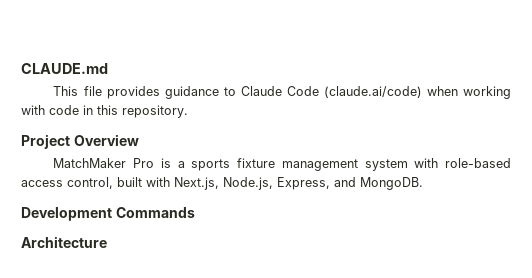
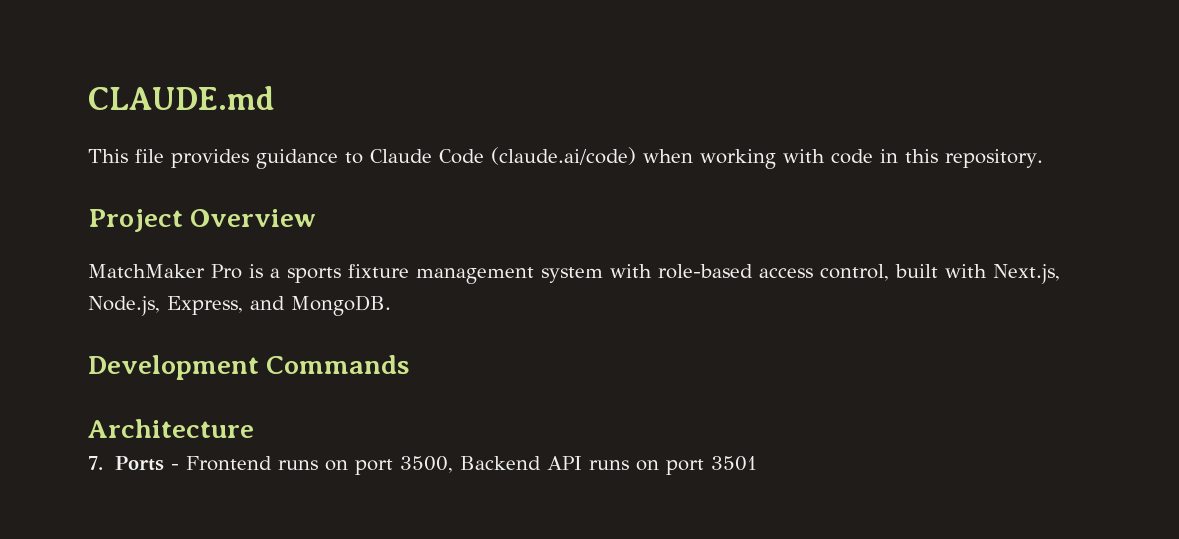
+ 7. Ports - Frontend runs on port 3500, Backend API runs on port 3501

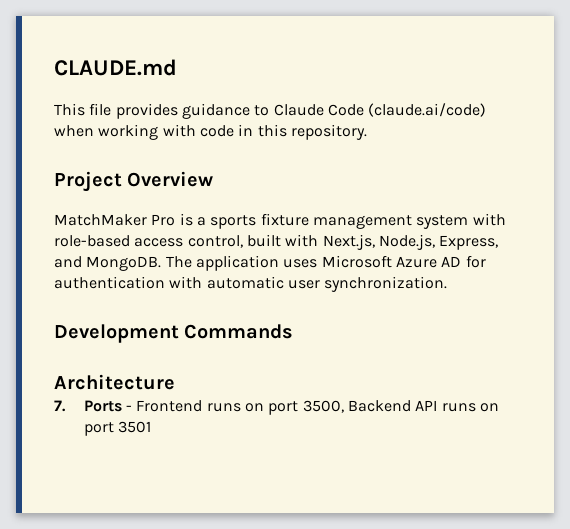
+ The application uses Microsoft Azure AD for authentication with automatic user synchronization.

